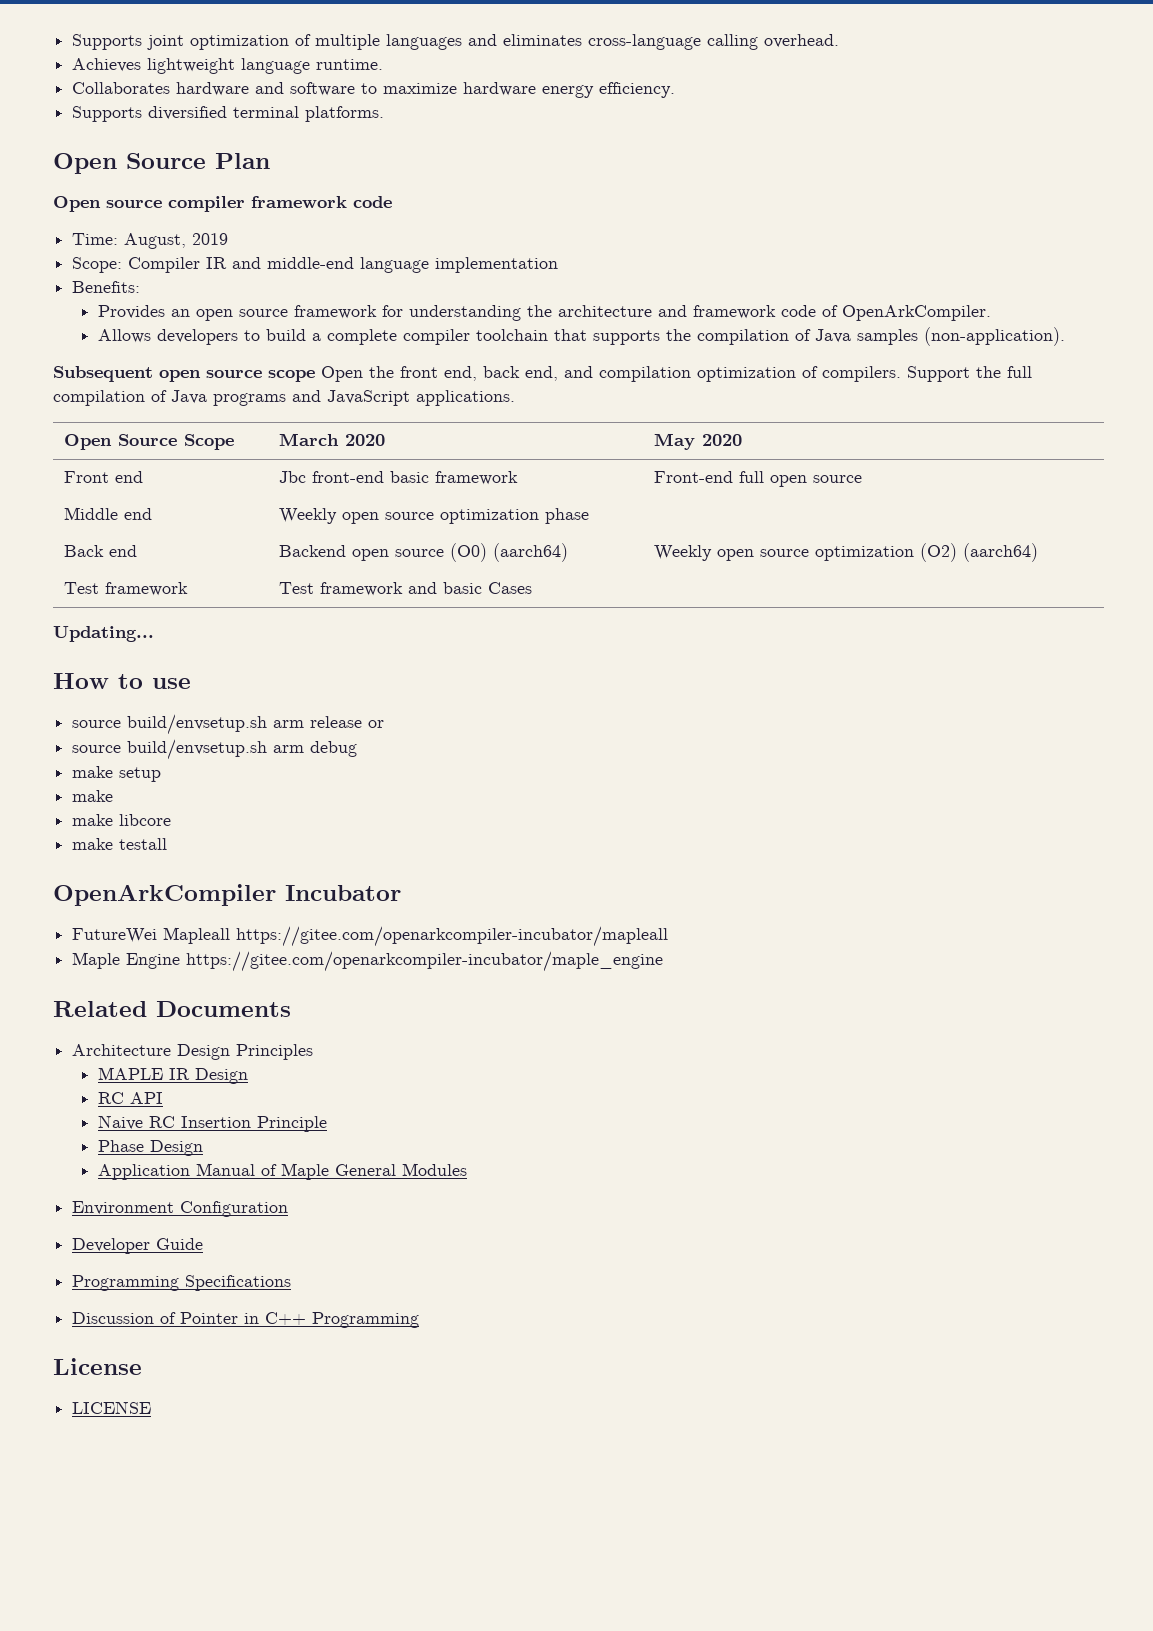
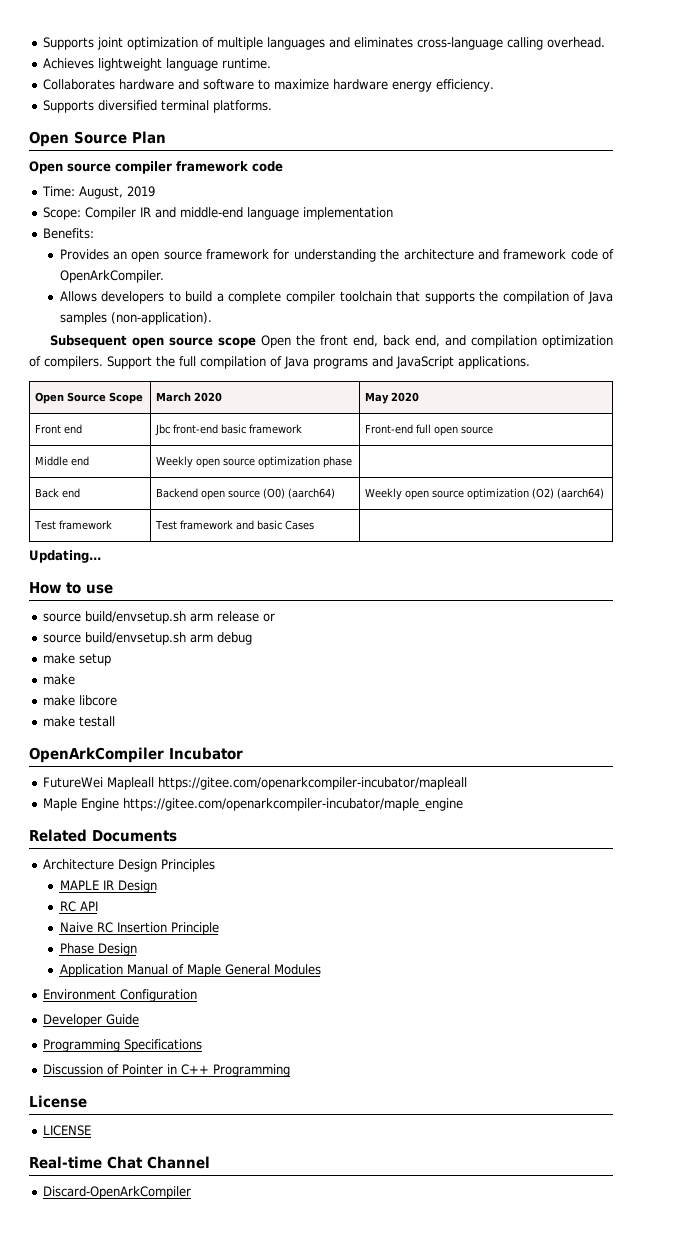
+ Real-time Chat Channel
+ Discard-OpenArkCompiler

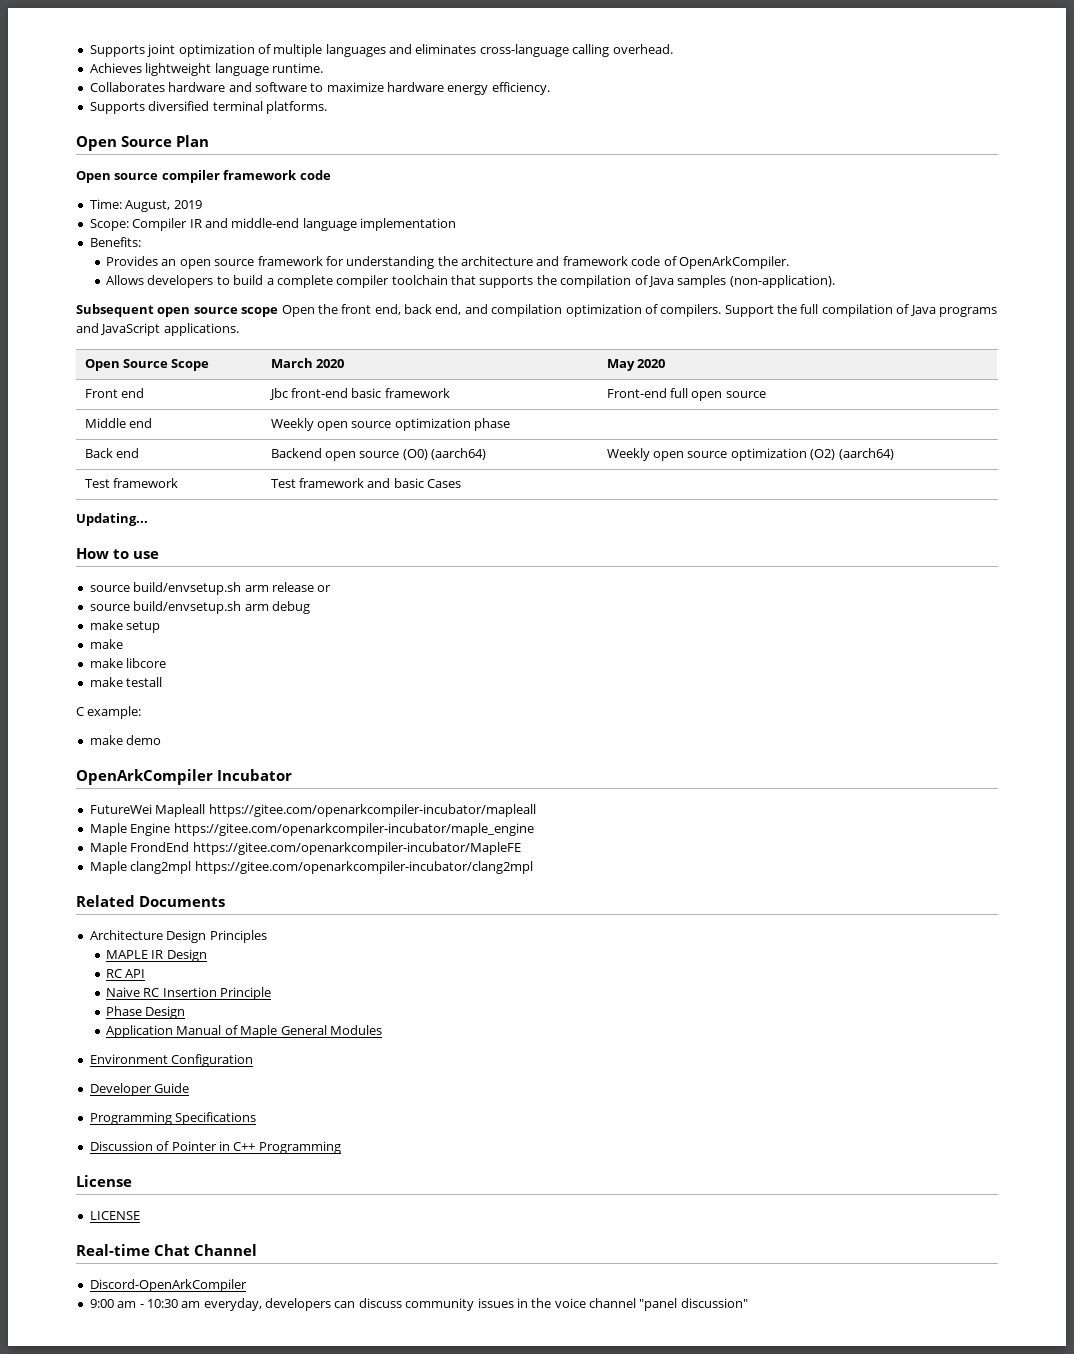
+ C example:
+ make demo
+ Maple FrondEnd https://gitee.com/openarkcompiler-incubator/MapleFE
+ Maple clang2mpl https://gitee.com/openarkcompiler-incubator/clang2mpl
- Discard-OpenArkCompiler
+ Discord-OpenArkCompiler
+ 9:00 am - 10:30 am everyday, developers can discuss community issues in the voice channel "panel discussion"

